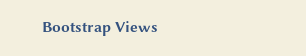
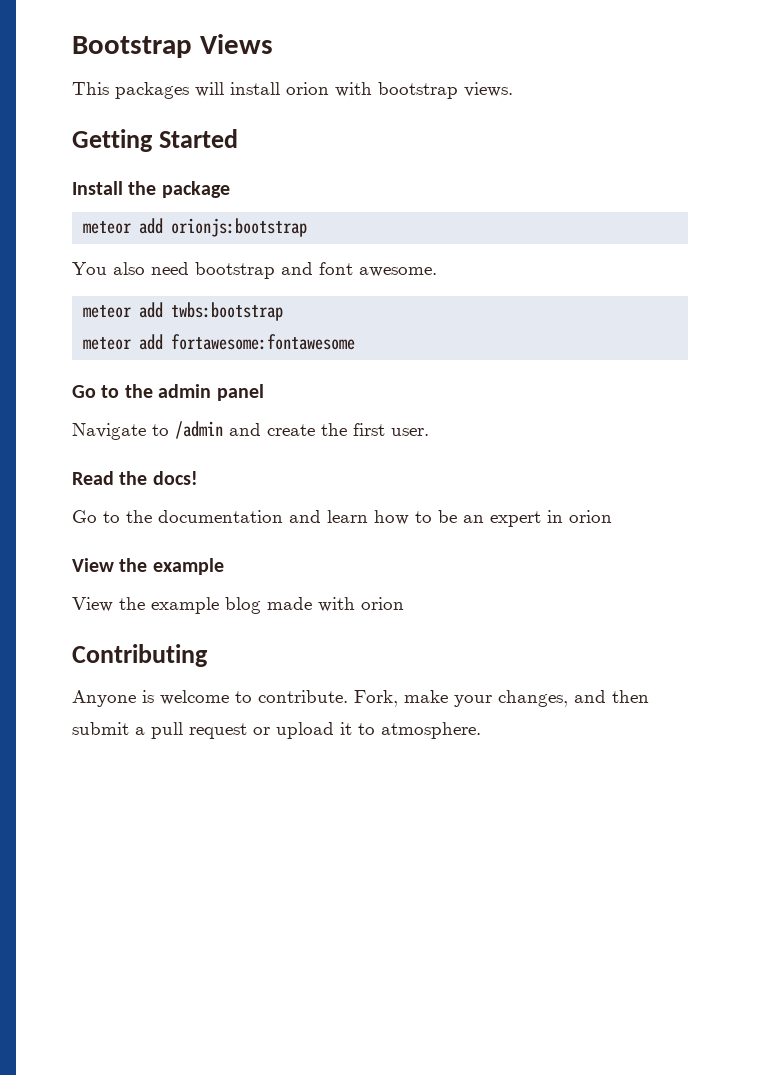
+ This packages will install orion with bootstrap views.
+ Getting Started
+ Install the package
+ meteor add orionjs:bootstrap
+ You also need bootstrap and font awesome.
+ meteor add twbs:bootstrap
+ meteor add fortawesome:fontawesome
+ Go to the admin panel
+ Navigate to /admin and create the first user.
+ Read the docs!
+ Go to the documentation and learn how to be an expert in orion
+ View the example
+ View the example blog made with orion
+ Contributing
+ Anyone is welcome to contribute. Fork, make your changes, and then submit a pull request or upload it to atmosphere.

